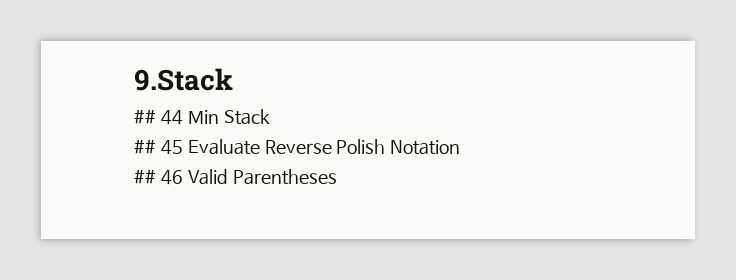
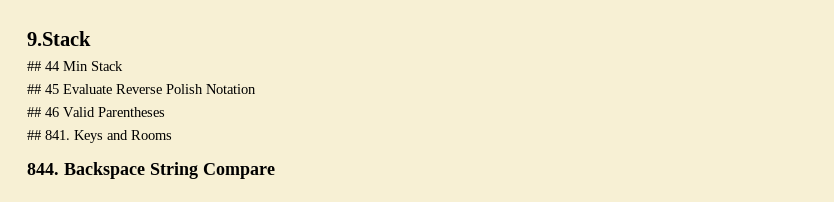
+ ## 841. Keys and Rooms
+ 844. Backspace String Compare

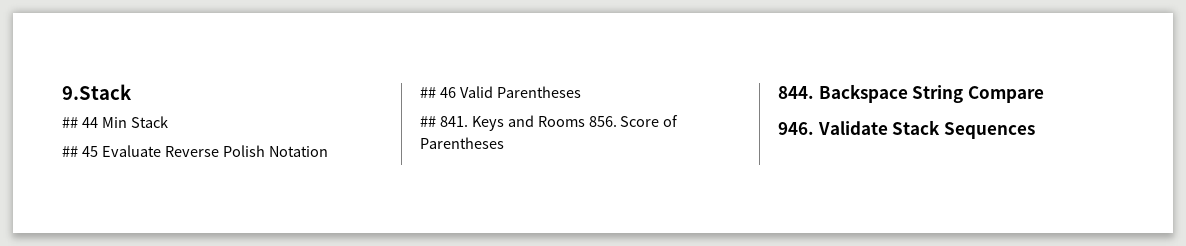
- ## 841. Keys and Rooms
+ ## 841. Keys and Rooms 856. Score of Parentheses
+ 946. Validate Stack Sequences

